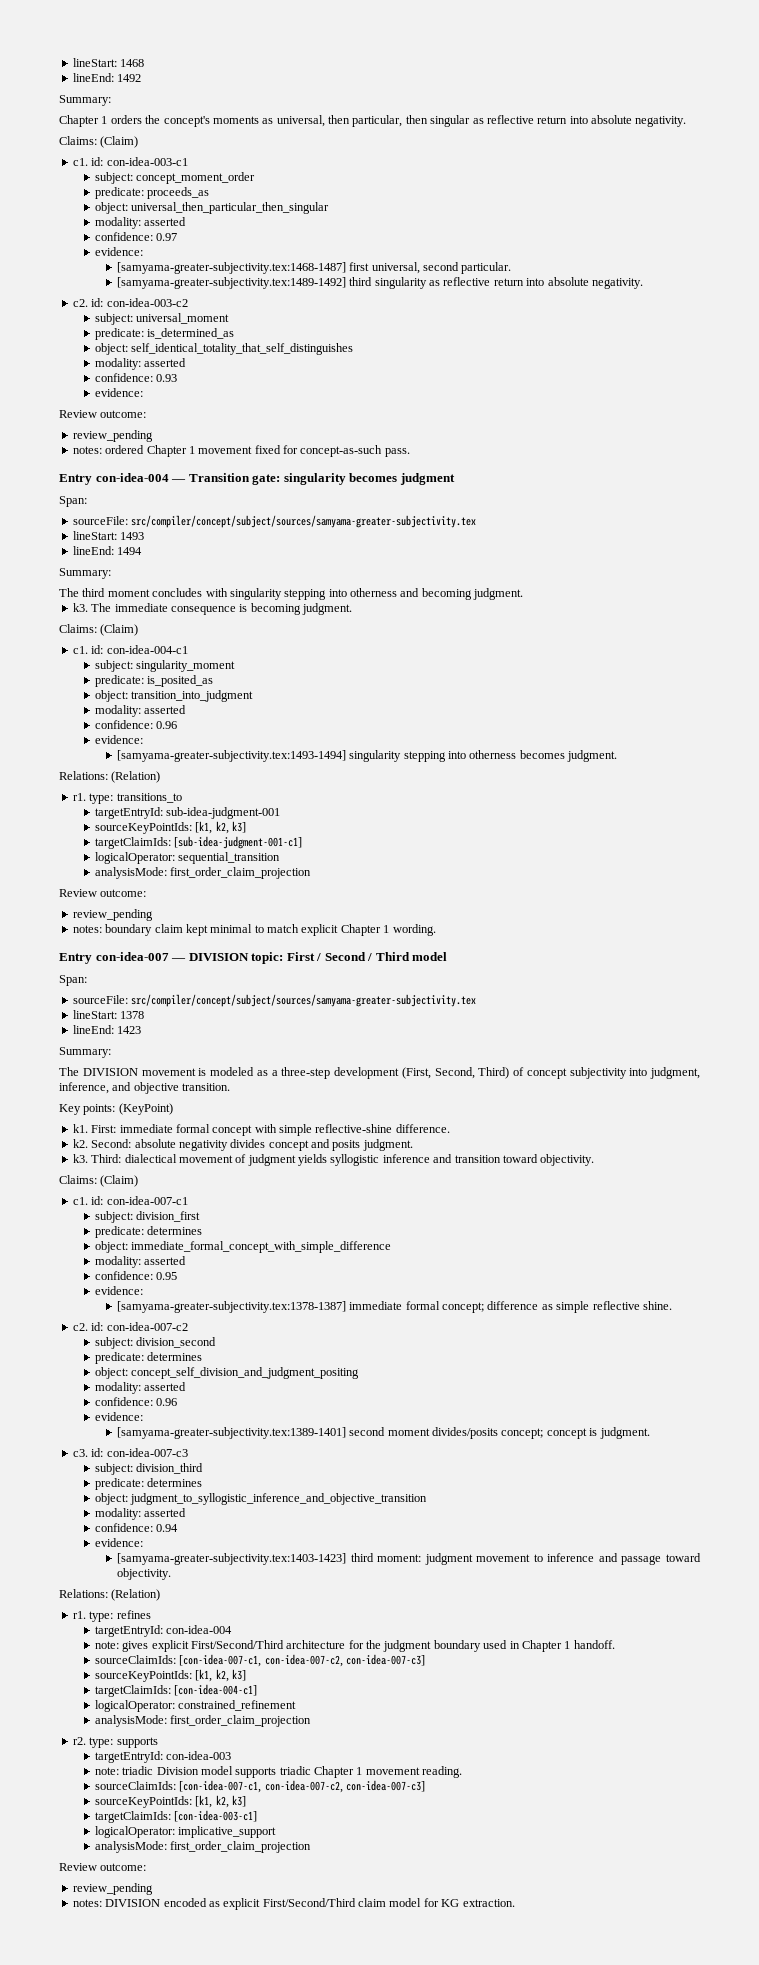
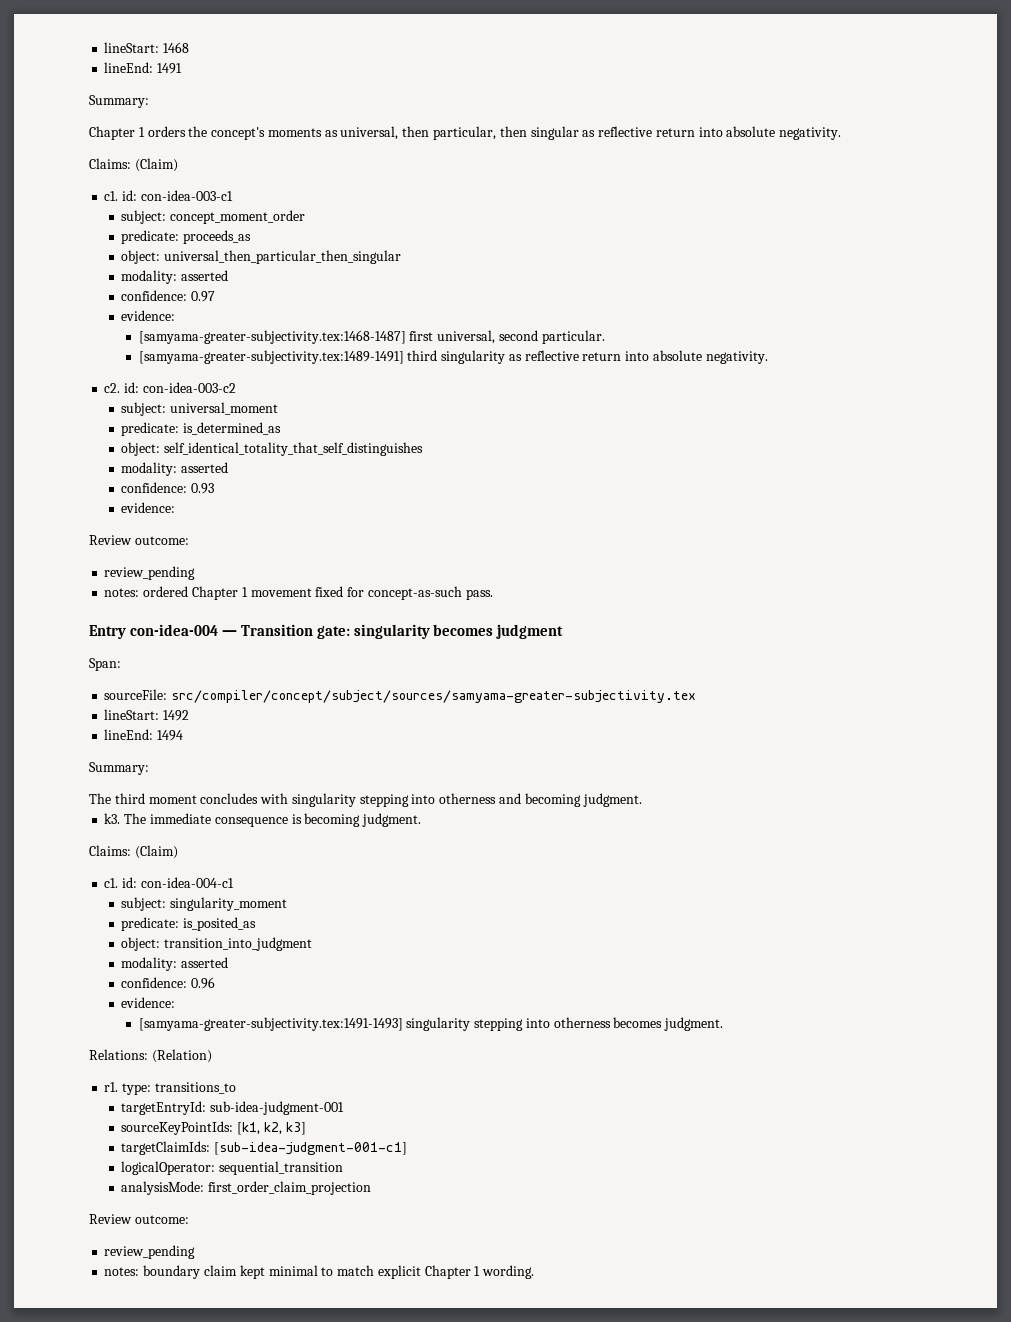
- lineEnd: 1492
+ lineEnd: 1491
- [samyama-greater-subjectivity.tex:1489-1492] third singularity as reflective return into absolute negativity.
+ [samyama-greater-subjectivity.tex:1489-1491] third singularity as reflective return into absolute negativity.
- lineStart: 1493
+ lineStart: 1492
- [samyama-greater-subjectivity.tex:1493-1494] singularity stepping into otherness becomes judgment.
+ [samyama-greater-subjectivity.tex:1491-1493] singularity stepping into otherness becomes judgment.
- Entry con-idea-007 — DIVISION topic: First / Second / Third model
- Span:
- sourceFile: src/compiler/concept/subject/sources/samyama-greater-subjectivity.tex
- lineStart: 1378
- lineEnd: 1423
- Summary:
- The DIVISION movement is modeled as a three-step development (First, Second, Third) of concept subjectivity into judgment, inference, and objective transition.
- Key points: (KeyPoint)
- k1. First: immediate formal concept with simple reflective-shine difference.
- k2. Second: absolute negativity divides concept and posits judgment.
- k3. Third: dialectical movement of judgment yields syllogistic inference and transition toward objectivity.
- Claims: (Claim)
- c1. id: con-idea-007-c1
- subject: division_first
- predicate: determines
- object: immediate_formal_concept_with_simple_difference
- modality: asserted
- confidence: 0.95
- evidence:
- [samyama-greater-subjectivity.tex:1378-1387] immediate formal concept; difference as simple reflective shine.
- c2. id: con-idea-007-c2
- subject: division_second
- predicate: determines
- object: concept_self_division_and_judgment_positing
- modality: asserted
- confidence: 0.96
- evidence:
- [samyama-greater-subjectivity.tex:1389-1401] second moment divides/posits concept; concept is judgment.
- c3. id: con-idea-007-c3
- subject: division_third
- predicate: determines
- object: judgment_to_syllogistic_inference_and_objective_transition
- modality: asserted
- confidence: 0.94
- evidence:
- [samyama-greater-subjectivity.tex:1403-1423] third moment: judgment movement to inference and passage toward objectivity.
- Relations: (Relation)
- r1. type: refines
- targetEntryId: con-idea-004
- note: gives explicit First/Second/Third architecture for the judgment boundary used in Chapter 1 handoff.
- sourceClaimIds: [con-idea-007-c1, con-idea-007-c2, con-idea-007-c3]
- sourceKeyPointIds: [k1, k2, k3]
- targetClaimIds: [con-idea-004-c1]
- logicalOperator: constrained_refinement
- analysisMode: first_order_claim_projection
- r2. type: supports
- targetEntryId: con-idea-003
- note: triadic Division model supports triadic Chapter 1 movement reading.
- sourceClaimIds: [con-idea-007-c1, con-idea-007-c2, con-idea-007-c3]
- sourceKeyPointIds: [k1, k2, k3]
- targetClaimIds: [con-idea-003-c1]
- logicalOperator: implicative_support
- analysisMode: first_order_claim_projection
- Review outcome:
- review_pending
- notes: DIVISION encoded as explicit First/Second/Third claim model for KG extraction.

